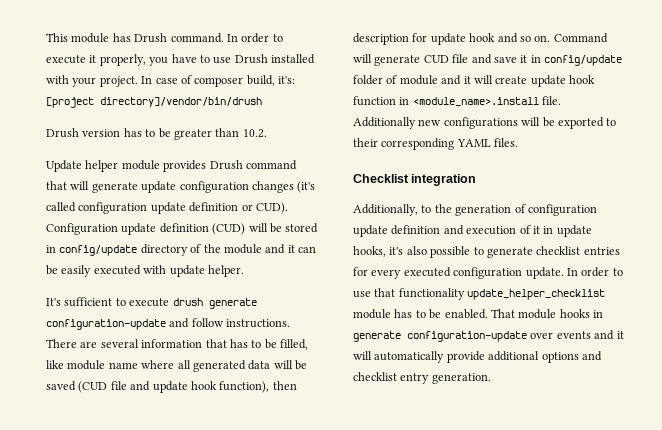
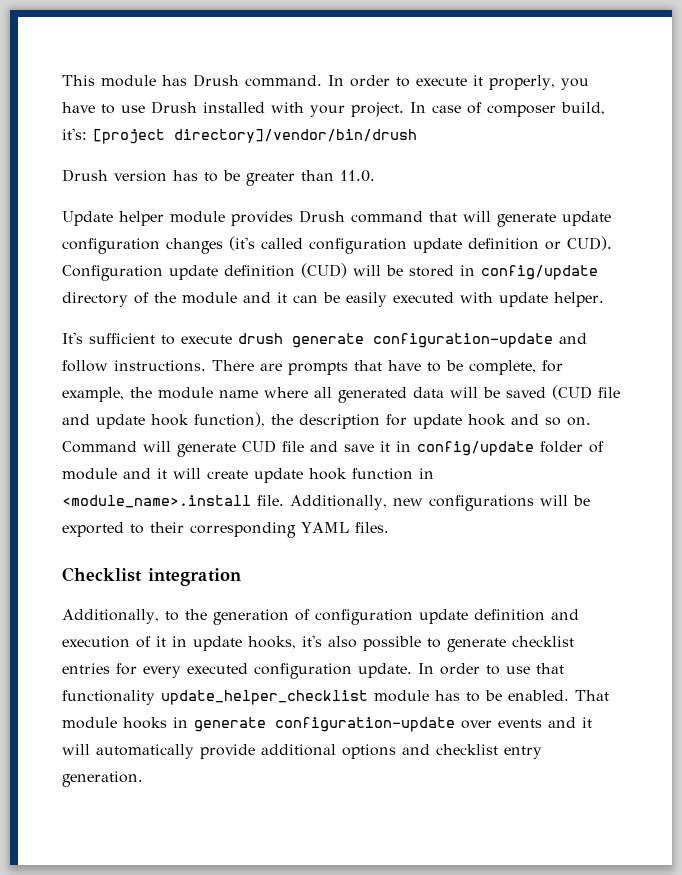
- Drush version has to be greater than 10.2.
+ Drush version has to be greater than 11.0.
- There are several information that has to be filled, like module name where all generated data will be saved (CUD file and update hook function), then description for update hook and so on.
+ There are prompts that have to be complete, for example, the module name where all generated data will be saved (CUD file and update hook function), the description for update hook and so on.
- Additionally new configurations will be exported to their corresponding YAML files.
+ Additionally, new configurations will be exported to their corresponding YAML files.

